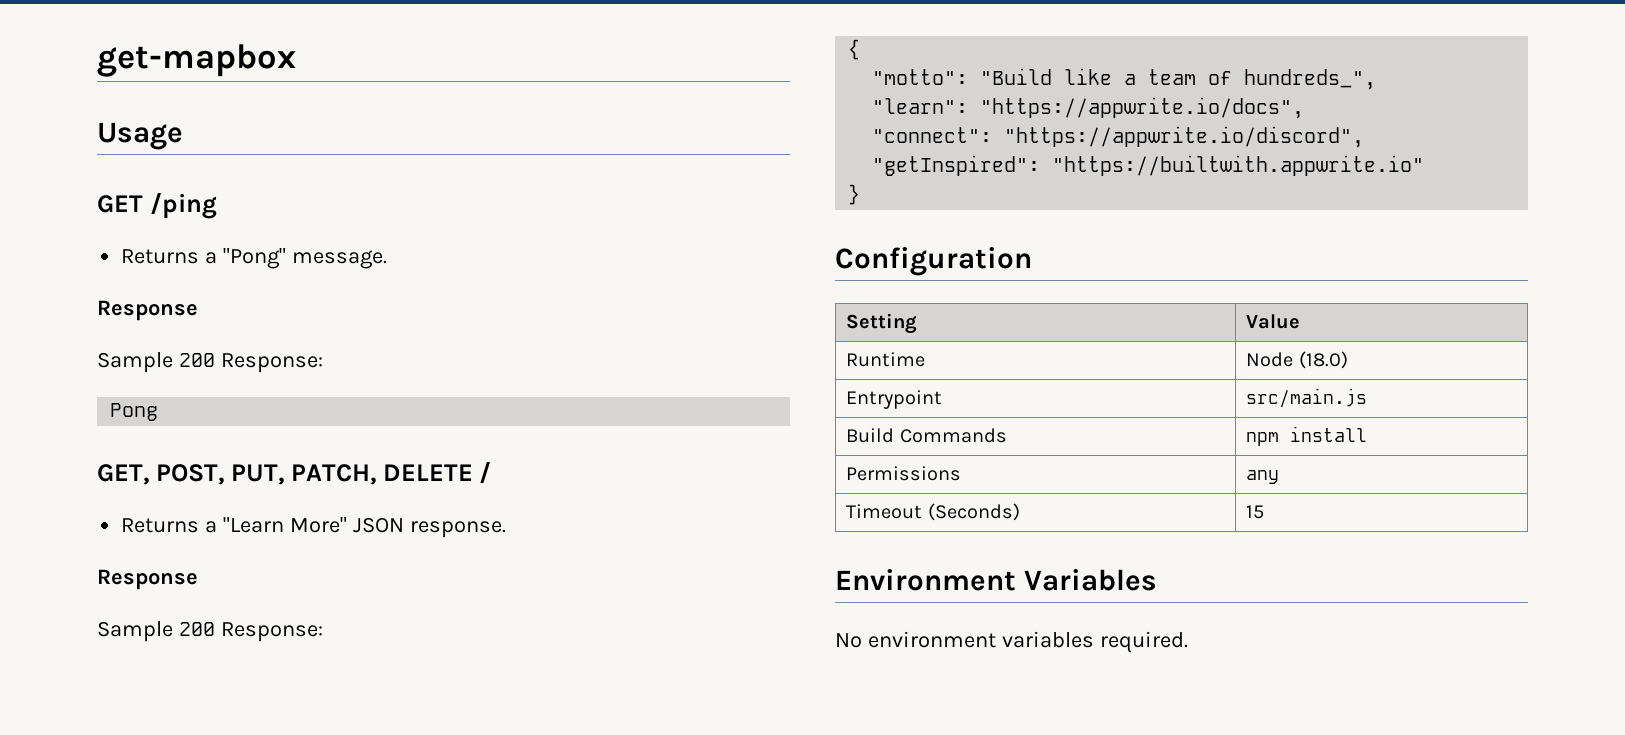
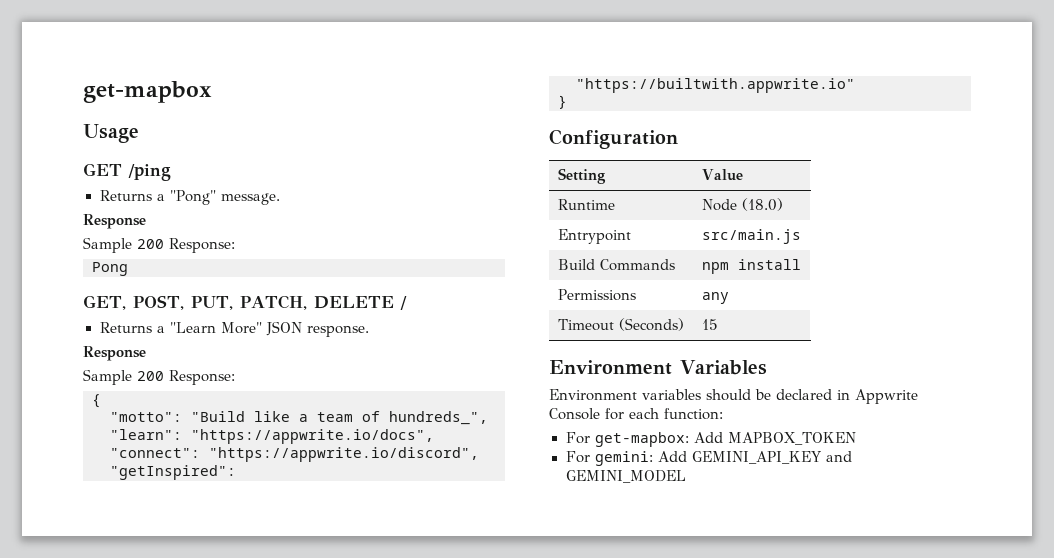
- No environment variables required.
+ Environment variables should be declared in Appwrite Console for each function:
+ For get-mapbox: Add MAPBOX_TOKEN
+ For gemini: Add GEMINI_API_KEY and GEMINI_MODEL

